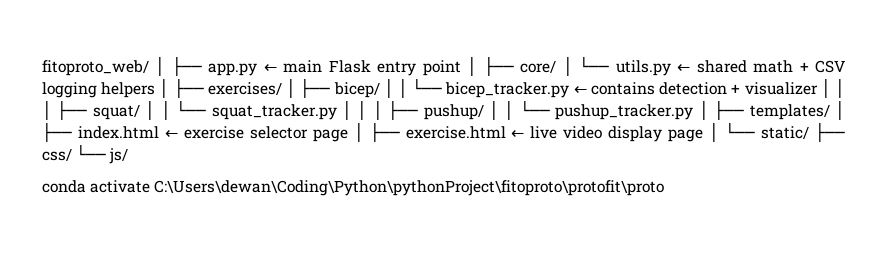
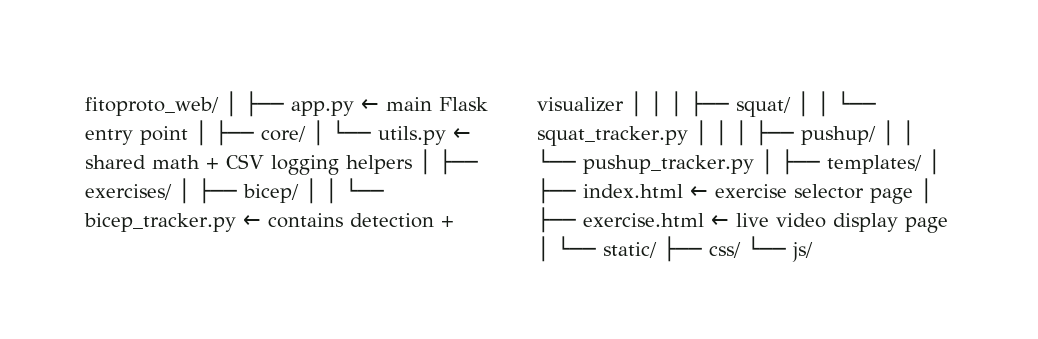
- conda activate C:\Users\dewan\Coding\Python\pythonProject\fitoproto\protofit\proto

